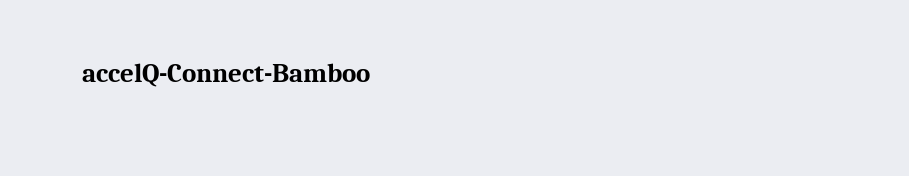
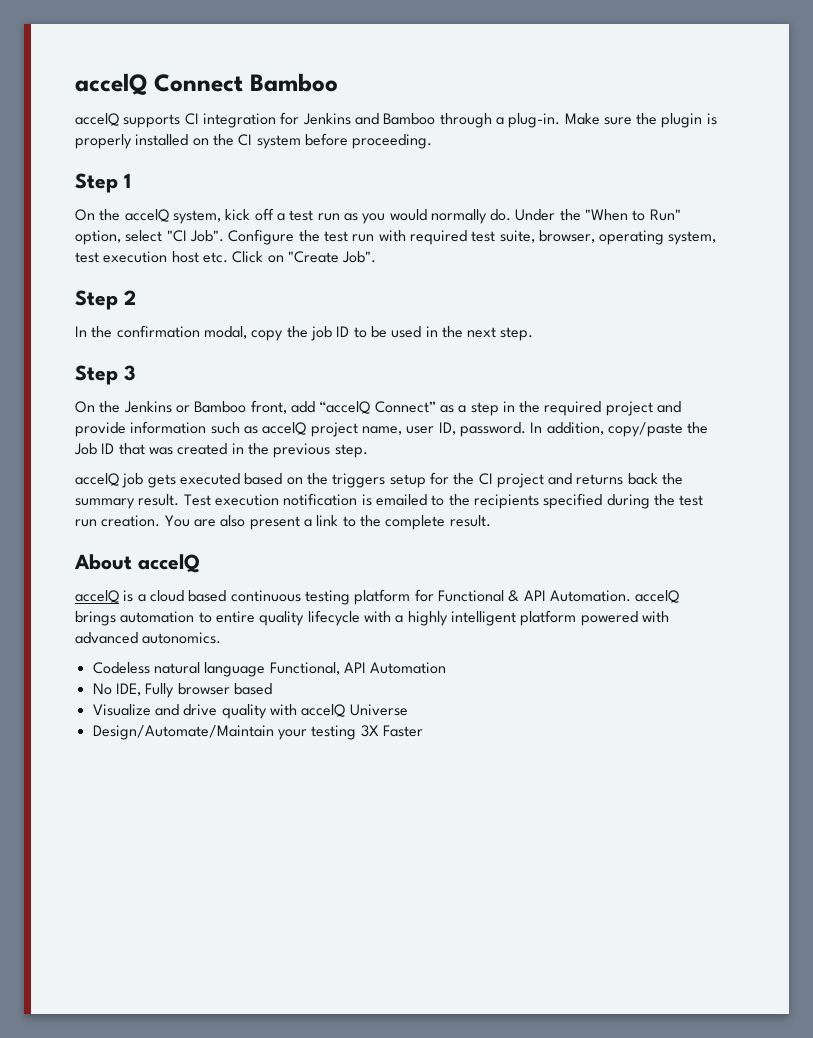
- accelQ-Connect-Bamboo
+ accelQ Connect Bamboo
+ accelQ supports CI integration for Jenkins and Bamboo through a plug-in. Make sure the plugin is properly installed on the CI system before proceeding.
+ Step 1
+ On the accelQ system, kick off a test run as you would normally do. Under the "When to Run" option, select "CI Job". Configure the test run with required test suite, browser, operating system, test execution host etc. Click on "Create Job".
+ Step 2
+ In the confirmation modal, copy the job ID to be used in the next step.
+ Step 3
+ On the Jenkins or Bamboo front, add “accelQ Connect” as a step in the required project and provide information such as accelQ project name, user ID, password. In addition, copy/paste the Job ID that was created in the previous step.
+ accelQ job gets executed based on the triggers setup for the CI project and returns back the summary result. Test execution notification is emailed to the recipients specified during the test run creation. You are also present a link to the complete result.
+ About accelQ
+ accelQ is a cloud based continuous testing platform for Functional & API Automation. accelQ brings automation to entire quality lifecycle with a highly intelligent platform powered with advanced autonomics.
+ Codeless natural language Functional, API Automation
+ No IDE, Fully browser based
+ Visualize and drive quality with accelQ Universe
+ Design/Automate/Maintain your testing 3X Faster

